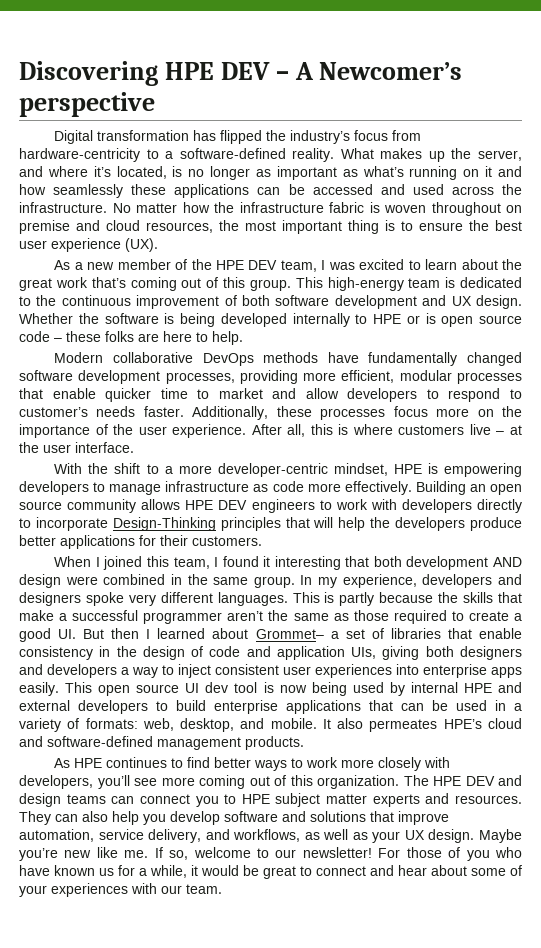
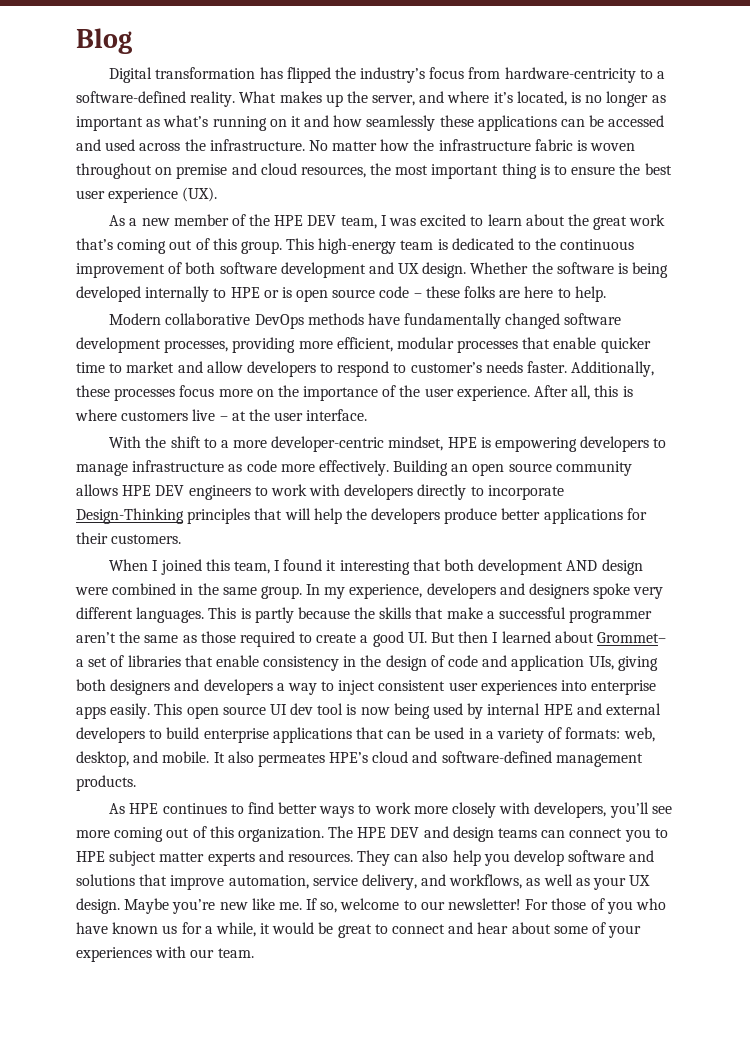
- Discovering HPE DEV – A Newcomer’s perspective
+ Blog

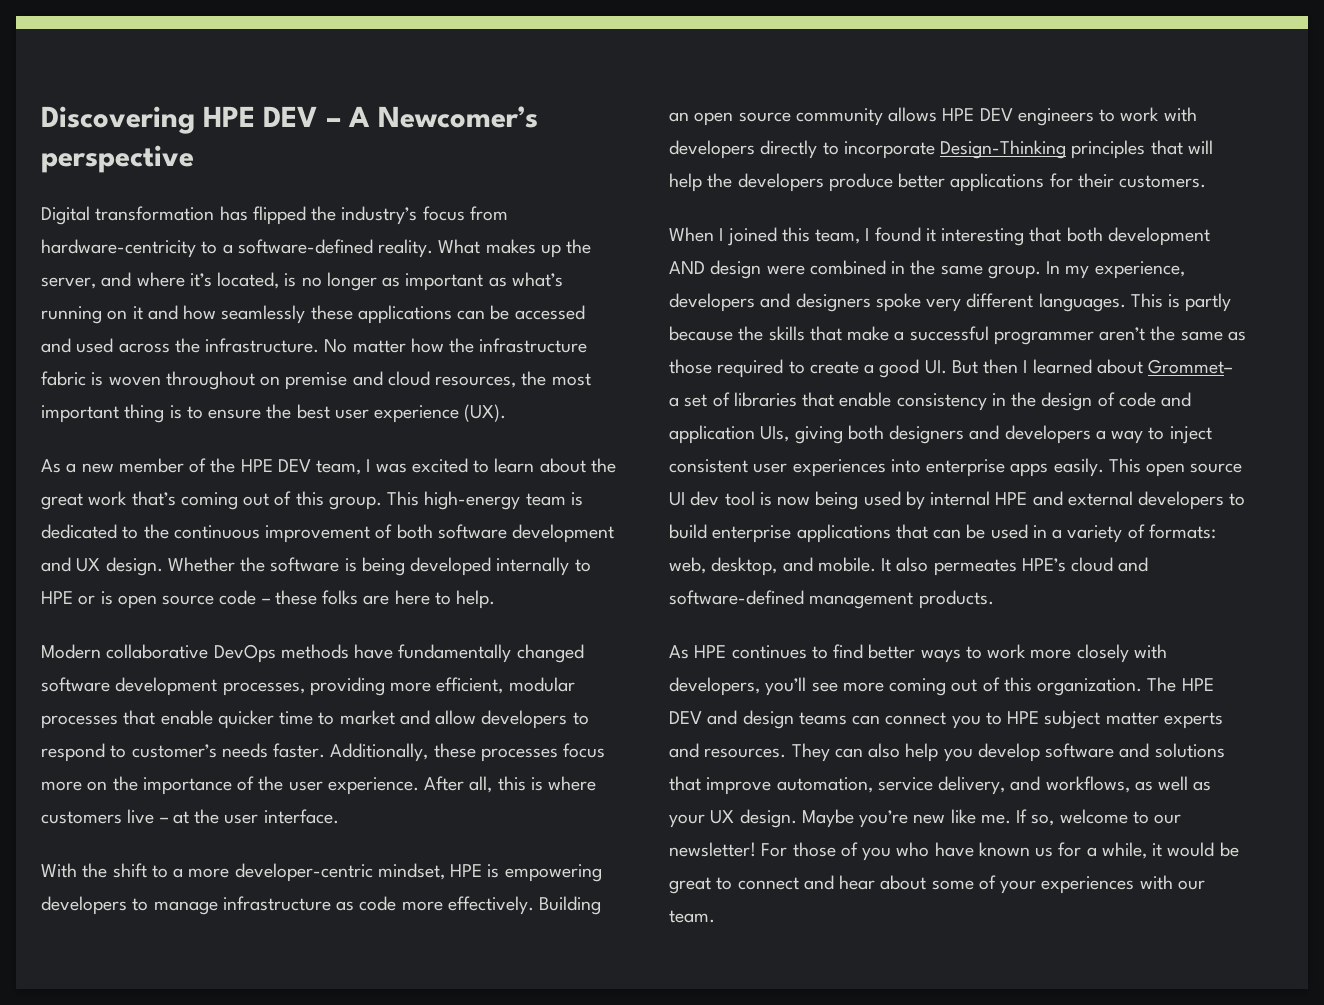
- Blog
+ Discovering HPE DEV – A Newcomer’s perspective

